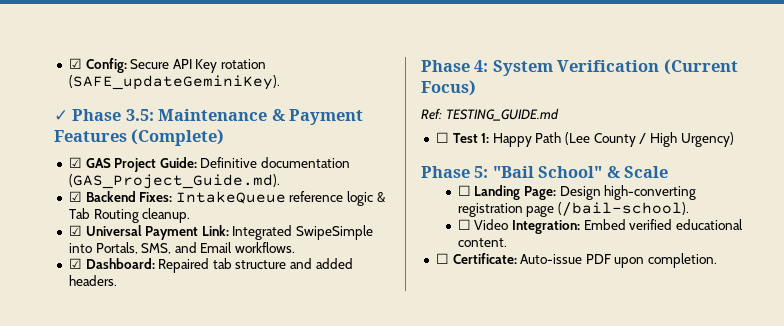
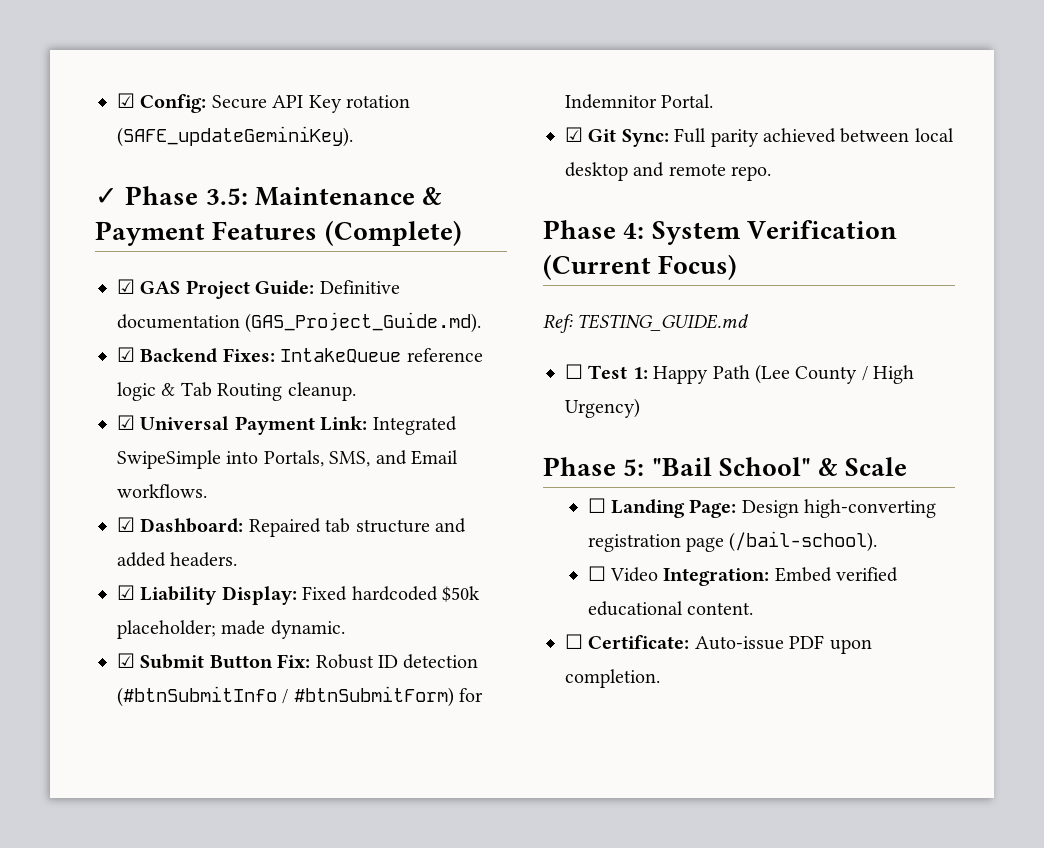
+ ☑ Liability Display: Fixed hardcoded $50k placeholder; made dynamic.
+ ☑ Submit Button Fix: Robust ID detection (#btnSubmitInfo / #btnSubmitForm) for Indemnitor Portal.
+ ☑ Git Sync: Full parity achieved between local desktop and remote repo.

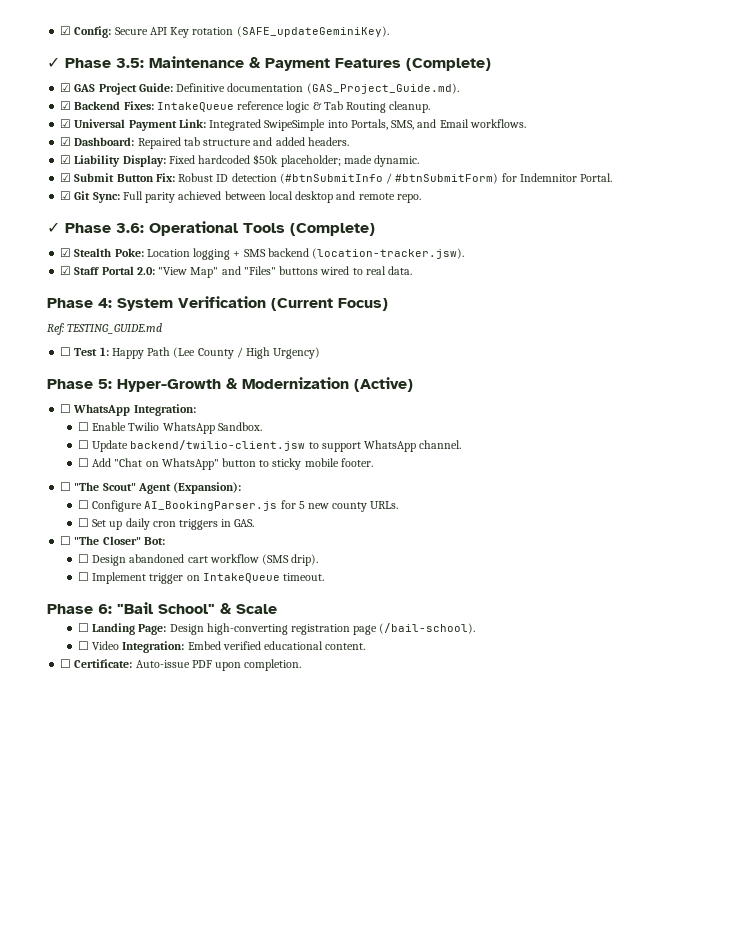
+ ✓ Phase 3.6: Operational Tools (Complete)
+ ☑ Stealth Poke: Location logging + SMS backend (location-tracker.jsw).
+ ☑ Staff Portal 2.0: "View Map" and "Files" buttons wired to real data.
- Phase 5: "Bail School" & Scale
+ Phase 5: Hyper-Growth & Modernization (Active)
+ ☐ WhatsApp Integration:
+ ☐ Enable Twilio WhatsApp Sandbox.
+ ☐ Update backend/twilio-client.jsw to support WhatsApp channel.
+ ☐ Add "Chat on WhatsApp" button to sticky mobile footer.
+ ☐ "The Scout" Agent (Expansion):
+ ☐ Configure AI_BookingParser.js for 5 new county URLs.
+ ☐ Set up daily cron triggers in GAS.
+ ☐ "The Closer" Bot:
+ ☐ Design abandoned cart workflow (SMS drip).
+ ☐ Implement trigger on IntakeQueue timeout.
+ Phase 6: "Bail School" & Scale

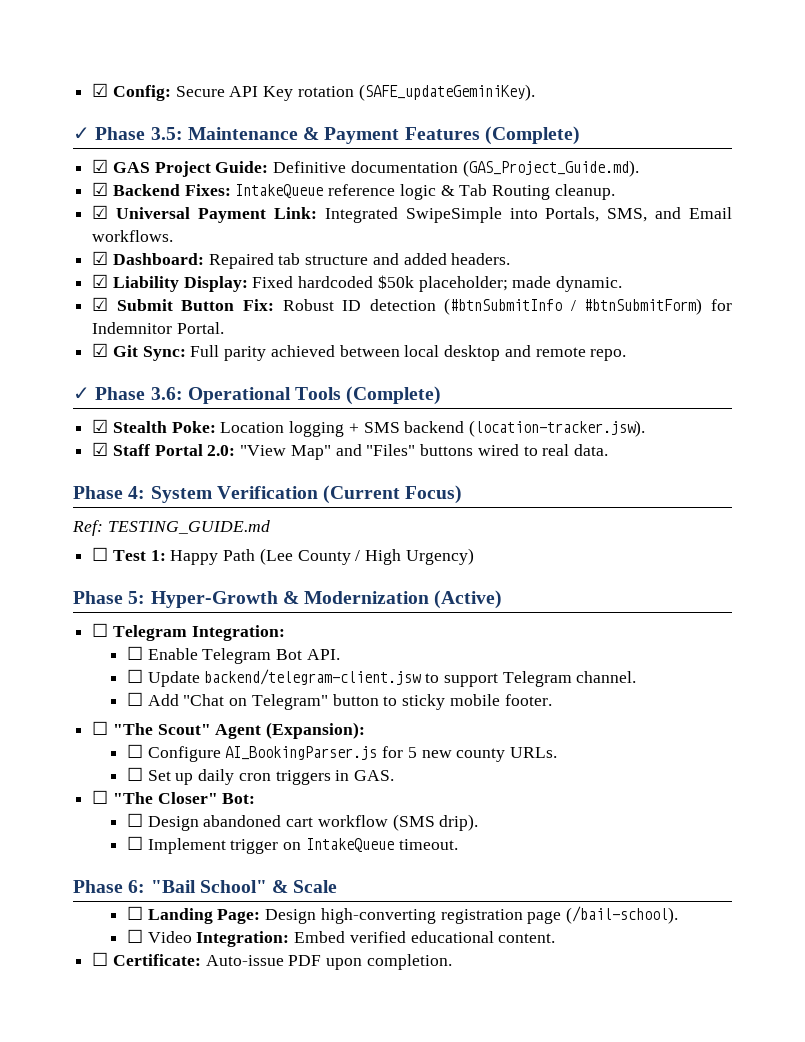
- ☐ WhatsApp Integration:
+ ☐ Telegram Integration:
- ☐ Enable Twilio WhatsApp Sandbox.
+ ☐ Enable Telegram Bot API.
- ☐ Update backend/twilio-client.jsw to support WhatsApp channel.
+ ☐ Update backend/telegram-client.jsw to support Telegram channel.
- ☐ Add "Chat on WhatsApp" button to sticky mobile footer.
+ ☐ Add "Chat on Telegram" button to sticky mobile footer.

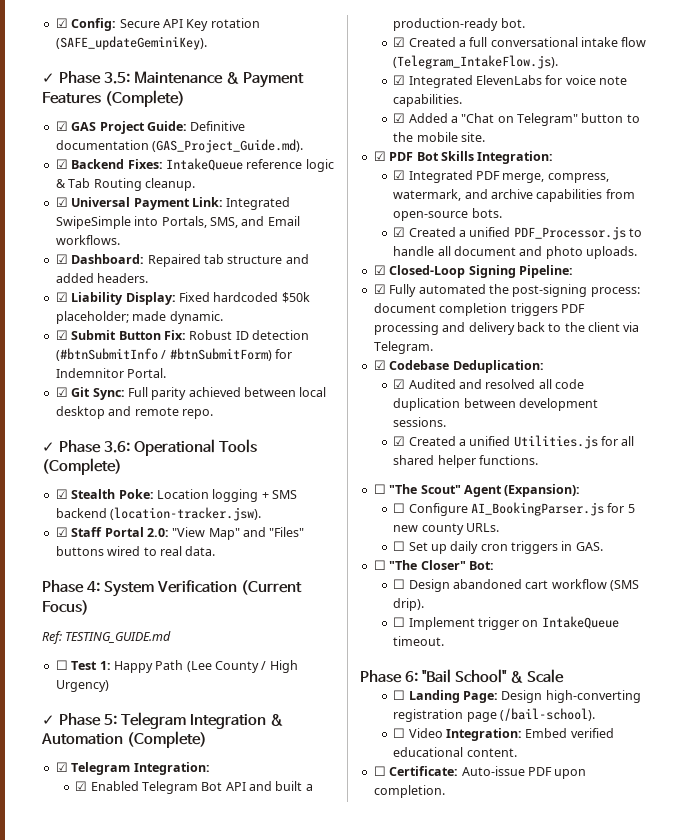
- Phase 5: Hyper-Growth & Modernization (Active)
- ☐ Telegram Integration:
- ☐ Enable Telegram Bot API.
- ☐ Update backend/telegram-client.jsw to support Telegram channel.
- ☐ Add "Chat on Telegram" button to sticky mobile footer.
+ ✓ Phase 5: Telegram Integration & Automation (Complete)
+ ☑ Telegram Integration:
+ ☑ Enabled Telegram Bot API and built a production-ready bot.
+ ☑ Created a full conversational intake flow (Telegram_IntakeFlow.js).
+ ☑ Integrated ElevenLabs for voice note capabilities.
+ ☑ Added a "Chat on Telegram" button to the mobile site.
+ ☑ PDF Bot Skills Integration:
+ ☑ Integrated PDF merge, compress, watermark, and archive capabilities from open-source bots.
+ ☑ Created a unified PDF_Processor.js to handle all document and photo uploads.
+ ☑ Closed-Loop Signing Pipeline:
+ ☑ Fully automated the post-signing process: document completion triggers PDF processing and delivery back to the client via Telegram.
+ ☑ Codebase Deduplication:
+ ☑ Audited and resolved all code duplication between development sessions.
+ ☑ Created a unified Utilities.js for all shared helper functions.

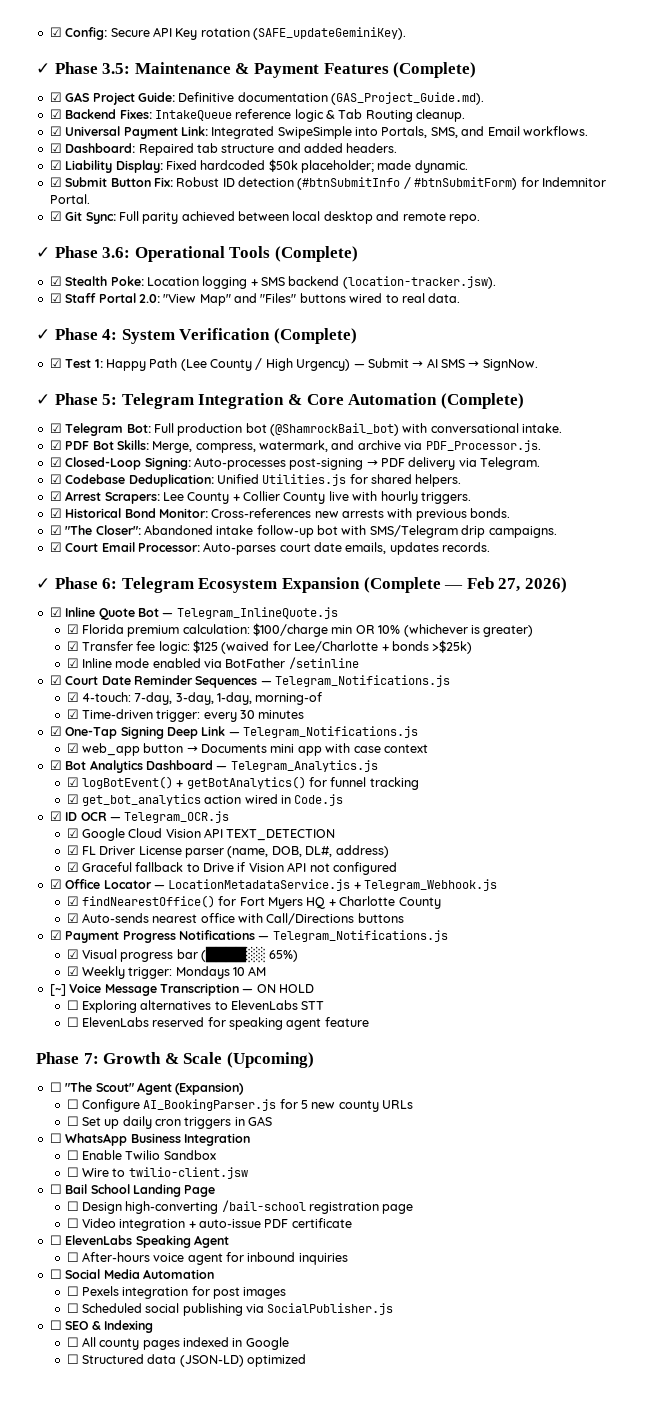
- Phase 4: System Verification (Current Focus)
- Ref: TESTING_GUIDE.md
- ☐ Test 1: Happy Path (Lee County / High Urgency)
+ ✓ Phase 4: System Verification (Complete)
+ ☑ Test 1: Happy Path (Lee County / High Urgency) — Submit → AI SMS → SignNow.
- ✓ Phase 5: Telegram Integration & Automation (Complete)
+ ✓ Phase 5: Telegram Integration & Core Automation (Complete)
- ☑ Telegram Integration:
- ☑ Enabled Telegram Bot API and built a production-ready bot.
- ☑ Created a full conversational intake flow (Telegram_IntakeFlow.js).
- ☑ Integrated ElevenLabs for voice note capabilities.
- ☑ Added a "Chat on Telegram" button to the mobile site.
- ☑ PDF Bot Skills Integration:
- ☑ Integrated PDF merge, compress, watermark, and archive capabilities from open-source bots.
- ☑ Created a unified PDF_Processor.js to handle all document and photo uploads.
- ☑ Closed-Loop Signing Pipeline:
- ☑ Fully automated the post-signing process: document completion triggers PDF processing and delivery back to the client via Telegram.
+ ☑ Telegram Bot: Full production bot (@ShamrockBail_bot) with conversational intake.
+ ☑ PDF Bot Skills: Merge, compress, watermark, and archive via PDF_Processor.js.
+ ☑ Closed-Loop Signing: Auto-processes post-signing → PDF delivery via Telegram.
- ☑ Codebase Deduplication:
- ☑ Audited and resolved all code duplication between development sessions.
- ☑ Created a unified Utilities.js for all shared helper functions.
+ ☑ Codebase Deduplication: Unified Utilities.js for shared helpers.
+ ☑ Arrest Scrapers: Lee County + Collier County live with hourly triggers.
+ ☑ Historical Bond Monitor: Cross-references new arrests with previous bonds.
+ ☑ "The Closer": Abandoned intake follow-up bot with SMS/Telegram drip campaigns.
+ ☑ Court Email Processor: Auto-parses court date emails, updates records.
+ ✓ Phase 6: Telegram Ecosystem Expansion (Complete — Feb 27, 2026)
+ ☑ Inline Quote Bot — Telegram_InlineQuote.js
+ ☑ Florida premium calculation: $100/charge min OR 10% (whichever is greater)
+ ☑ Transfer fee logic: $125 (waived for Lee/Charlotte + bonds >$25k)
+ ☑ Inline mode enabled via BotFather /setinline
+ ☑ Court Date Reminder Sequences — Telegram_Notifications.js
+ ☑ 4-touch: 7-day, 3-day, 1-day, morning-of
+ ☑ Time-driven trigger: every 30 minutes
+ ☑ One-Tap Signing Deep Link — Telegram_Notifications.js
+ ☑ web_app button → Documents mini app with case context
+ ☑ Bot Analytics Dashboard — Telegram_Analytics.js
+ ☑ logBotEvent() + getBotAnalytics() for funnel tracking
+ ☑ get_bot_analytics action wired in Code.js
+ ☑ ID OCR — Telegram_OCR.js
+ ☑ Google Cloud Vision API TEXT_DETECTION
+ ☑ FL Driver License parser (name, DOB, DL#, address)
+ ☑ Graceful fallback to Drive if Vision API not configured
+ ☑ Office Locator — LocationMetadataService.js + Telegram_Webhook.js
+ ☑ findNearestOffice() for Fort Myers HQ + Charlotte County
+ ☑ Auto-sends nearest office with Call/Directions buttons
+ ☑ Payment Progress Notifications — Telegram_Notifications.js
+ ☑ Visual progress bar (████░░ 65%)
+ ☑ Weekly trigger: Mondays 10 AM
+ [~] Voice Message Transcription — ON HOLD
+ ☐ Exploring alternatives to ElevenLabs STT
+ ☐ ElevenLabs reserved for speaking agent feature
+ Phase 7: Growth & Scale (Upcoming)
- ☐ "The Scout" Agent (Expansion):
+ ☐ "The Scout" Agent (Expansion)
- ☐ Configure AI_BookingParser.js for 5 new county URLs.
+ ☐ Configure AI_BookingParser.js for 5 new county URLs
- ☐ Set up daily cron triggers in GAS.
- ☐ "The Closer" Bot:
- ☐ Design abandoned cart workflow (SMS drip).
- ☐ Implement trigger on IntakeQueue timeout.
- Phase 6: "Bail School" & Scale
- ☐ Landing Page: Design high-converting registration page (/bail-school).
+ ☐ Set up daily cron triggers in GAS
+ ☐ WhatsApp Business Integration
+ ☐ Enable Twilio Sandbox
+ ☐ Wire to twilio-client.jsw
+ ☐ Bail School Landing Page
+ ☐ Design high-converting /bail-school registration page
- ☐ Video Integration: Embed verified educational content.
- ☐ Certificate: Auto-issue PDF upon completion.
+ ☐ Video integration + auto-issue PDF certificate
+ ☐ ElevenLabs Speaking Agent
+ ☐ After-hours voice agent for inbound inquiries
+ ☐ Social Media Automation
+ ☐ Pexels integration for post images
+ ☐ Scheduled social publishing via SocialPublisher.js
+ ☐ SEO & Indexing
+ ☐ All county pages indexed in Google
+ ☐ Structured data (JSON-LD) optimized

